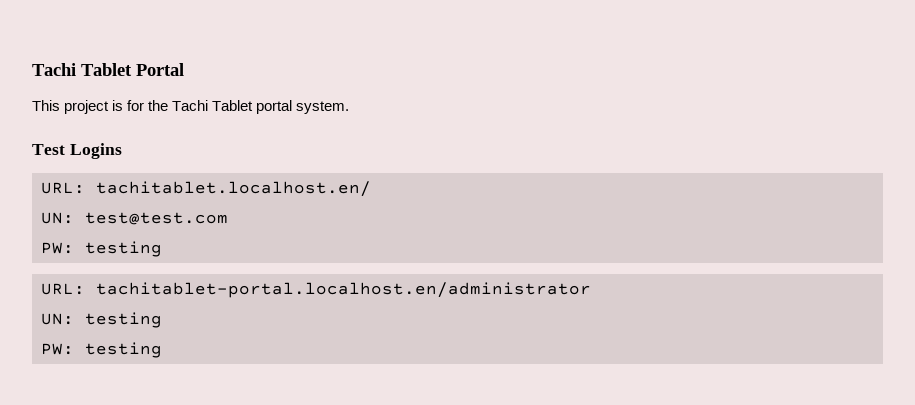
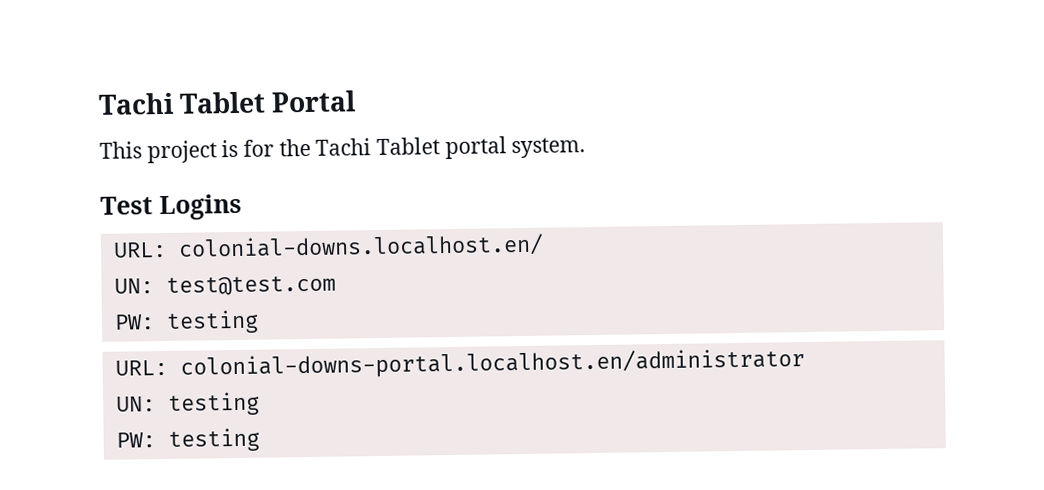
- URL: tachitablet.localhost.en/
+ URL: colonial-downs.localhost.en/
- URL: tachitablet-portal.localhost.en/administrator
+ URL: colonial-downs-portal.localhost.en/administrator

